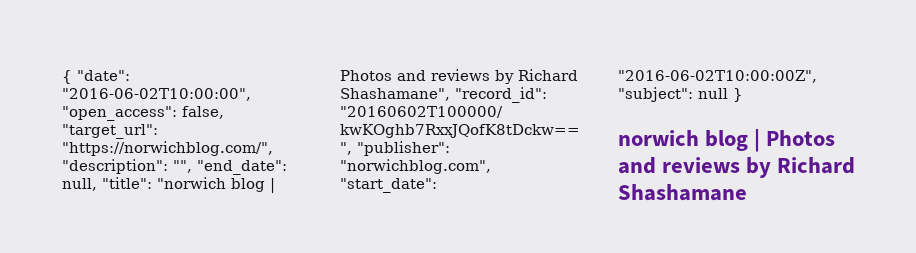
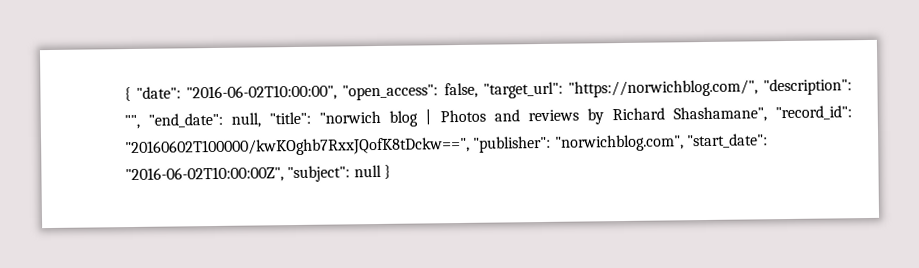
- norwich blog | Photos and reviews by Richard Shashamane

